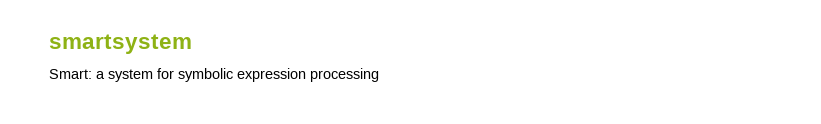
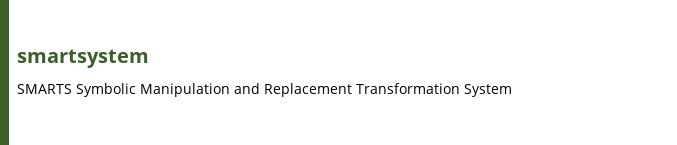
- Smart: a system for symbolic expression processing
+ SMARTS Symbolic Manipulation and Replacement Transformation System

